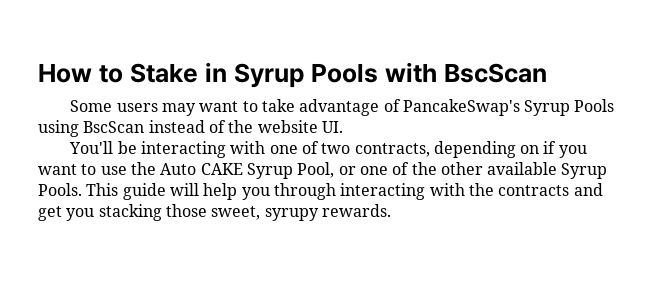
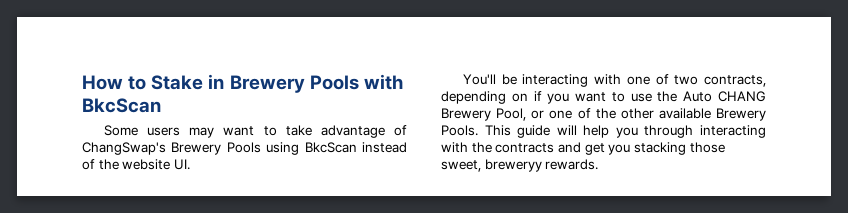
- How to Stake in Syrup Pools with BscScan
+ How to Stake in Brewery Pools with BkcScan
- Some users may want to take advantage of PancakeSwap's Syrup Pools using BscScan instead of the website UI.
+ Some users may want to take advantage of ChangSwap's Brewery Pools using BkcScan instead of the website UI.
- You'll be interacting with one of two contracts, depending on if you want to use the Auto CAKE Syrup Pool, or one of the other available Syrup Pools.
+ You'll be interacting with one of two contracts, depending on if you want to use the Auto CHANG Brewery Pool, or one of the other available Brewery Pools.
- This guide will help you through interacting with the contracts and get you stacking those sweet, syrupy rewards.
+ This guide will help you through interacting with the contracts and get you stacking those sweet, breweryy rewards.

